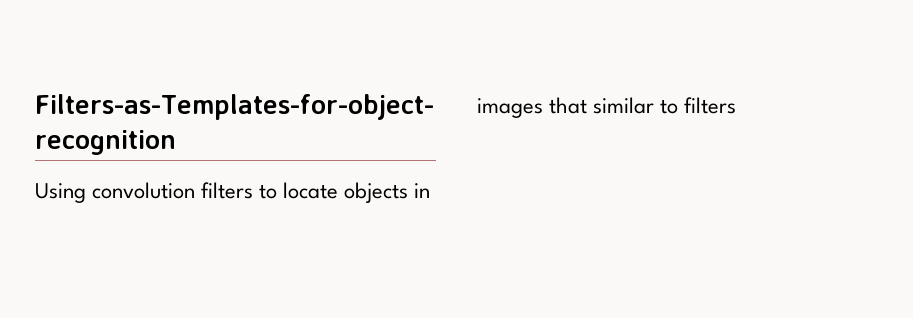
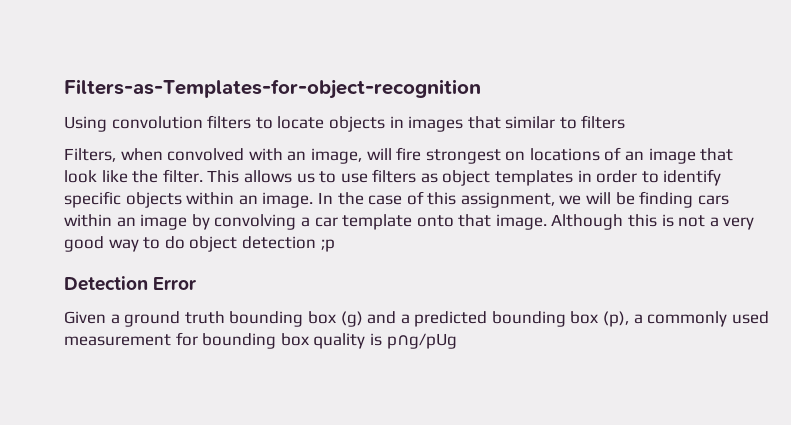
+ Filters, when convolved with an image, will fire strongest on locations of an image that look like the filter. This allows us to use filters as object templates in order to identify specific objects within an image. In the case of this assignment, we will be finding cars within an image by convolving a car template onto that image. Although this is not a very good way to do object detection ;p
+ Detection Error
+ Given a ground truth bounding box (g) and a predicted bounding box (p), a commonly used measurement for bounding box quality is p∩g/pUg

